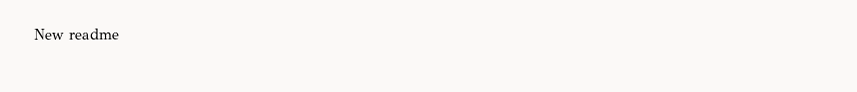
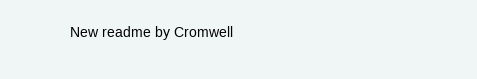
- New readme
+ New readme by Cromwell

